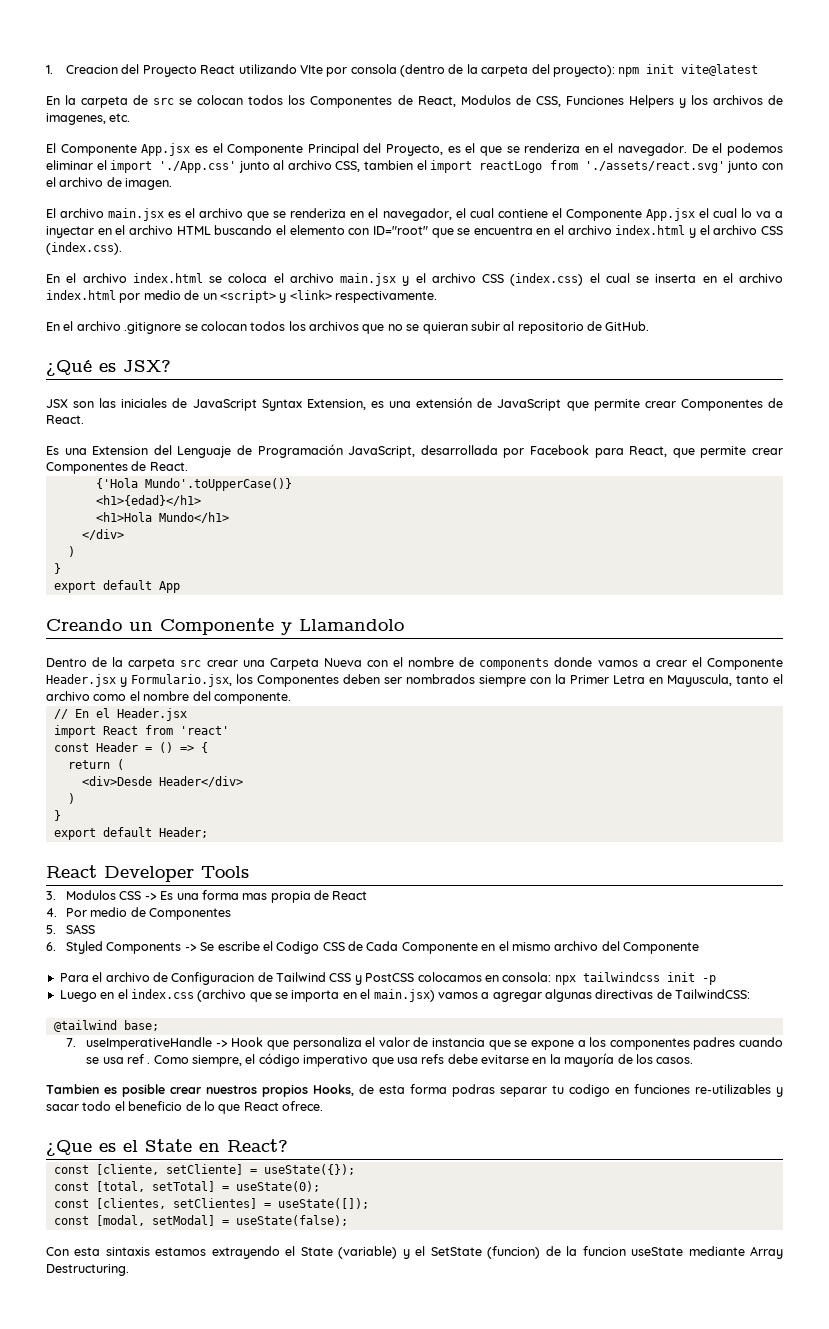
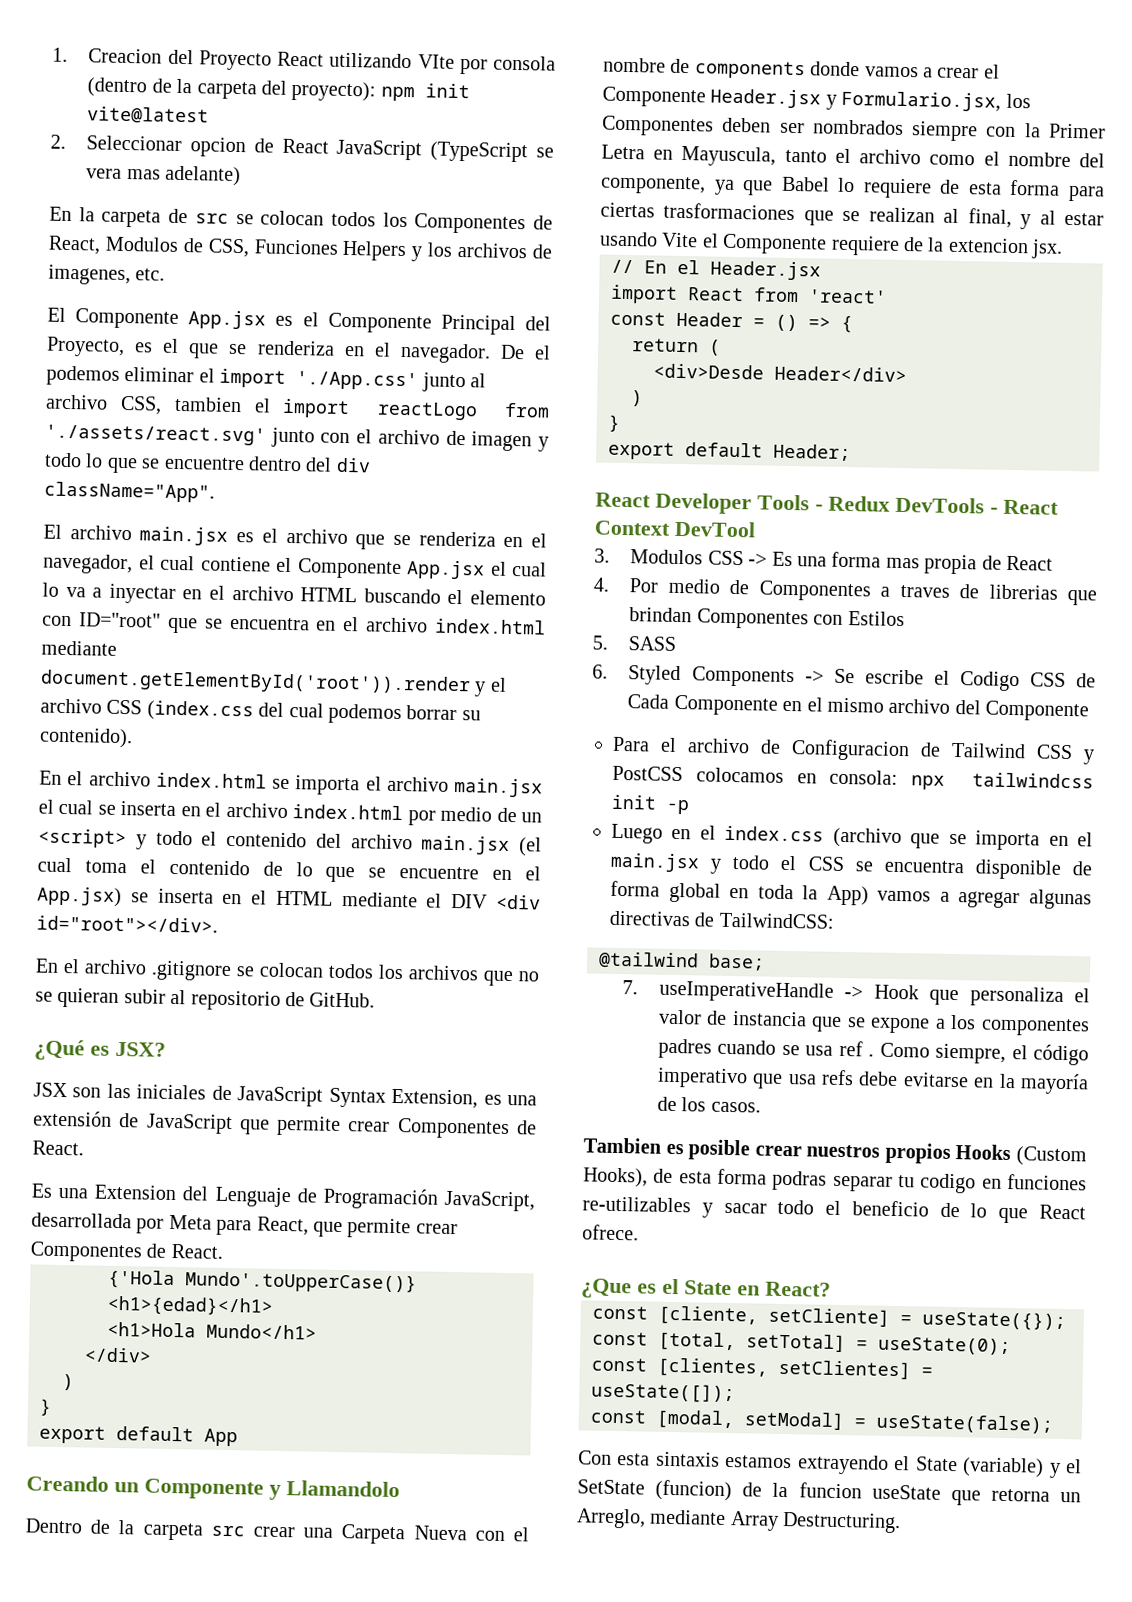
+ 2. Seleccionar opcion de React JavaScript (TypeScript se vera mas adelante)
- De el podemos eliminar el import './App.css' junto al archivo CSS, tambien el import reactLogo from './assets/react.svg' junto con el archivo de imagen.
+ De el podemos eliminar el import './App.css' junto al archivo CSS, tambien el import reactLogo from './assets/react.svg' junto con el archivo de imagen y todo lo que se encuentre dentro del div className="App".
- El archivo main.jsx es el archivo que se renderiza en el navegador, el cual contiene el Componente App.jsx el cual lo va a inyectar en el archivo HTML buscando el elemento con ID="root" que se encuentra en el archivo index.html y el archivo CSS (index.css).
+ El archivo main.jsx es el archivo que se renderiza en el navegador, el cual contiene el Componente App.jsx el cual lo va a inyectar en el archivo HTML buscando el elemento con ID="root" que se encuentra en el archivo index.html mediante document.getElementById('root')).render y el archivo CSS (index.css del cual podemos borrar su contenido).
- En el archivo index.html se coloca el archivo main.jsx y el archivo CSS (index.css) el cual se inserta en el archivo index.html por medio de un <script> y <link> respectivamente.
+ En el archivo index.html se importa el archivo main.jsx el cual se inserta en el archivo index.html por medio de un <script> y todo el contenido del archivo main.jsx (el cual toma el contenido de lo que se encuentre en el App.jsx) se inserta en el HTML mediante el DIV <div id="root"></div>.
- Es una Extension del Lenguaje de Programación JavaScript, desarrollada por Facebook para React, que permite crear Componentes de React.
+ Es una Extension del Lenguaje de Programación JavaScript, desarrollada por Meta para React, que permite crear Componentes de React.
- Dentro de la carpeta src crear una Carpeta Nueva con el nombre de components donde vamos a crear el Componente Header.jsx y Formulario.jsx, los Componentes deben ser nombrados siempre con la Primer Letra en Mayuscula, tanto el archivo como el nombre del componente.
+ Dentro de la carpeta src crear una Carpeta Nueva con el nombre de components donde vamos a crear el Componente Header.jsx y Formulario.jsx, los Componentes deben ser nombrados siempre con la Primer Letra en Mayuscula, tanto el archivo como el nombre del componente, ya que Babel lo requiere de esta forma para ciertas trasformaciones que se realizan al final, y al estar usando Vite el Componente requiere de la extencion jsx.
- React Developer Tools
+ React Developer Tools - Redux DevTools - React Context DevTool
- 4. Por medio de Componentes
+ 4. Por medio de Componentes a traves de librerias que brindan Componentes con Estilos
- Luego en el index.css (archivo que se importa en el main.jsx) vamos a agregar algunas directivas de TailwindCSS:
+ Luego en el index.css (archivo que se importa en el main.jsx y todo el CSS se encuentra disponible de forma global en toda la App) vamos a agregar algunas directivas de TailwindCSS:
- Tambien es posible crear nuestros propios Hooks, de esta forma podras separar tu codigo en funciones re-utilizables y sacar todo el beneficio de lo que React ofrece.
+ Tambien es posible crear nuestros propios Hooks (Custom Hooks), de esta forma podras separar tu codigo en funciones re-utilizables y sacar todo el beneficio de lo que React ofrece.
- Con esta sintaxis estamos extrayendo el State (variable) y el SetState (funcion) de la funcion useState mediante Array Destructuring.
+ Con esta sintaxis estamos extrayendo el State (variable) y el SetState (funcion) de la funcion useState que retorna un Arreglo, mediante Array Destructuring.

